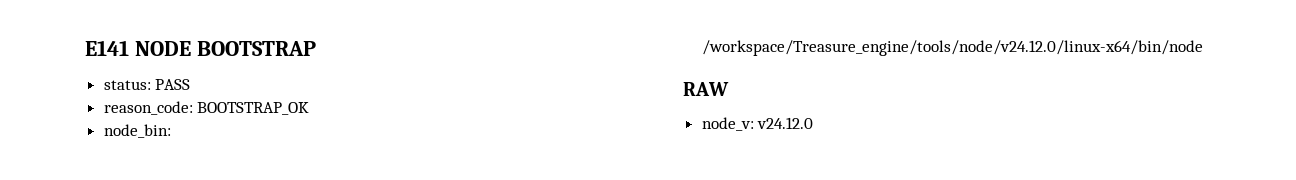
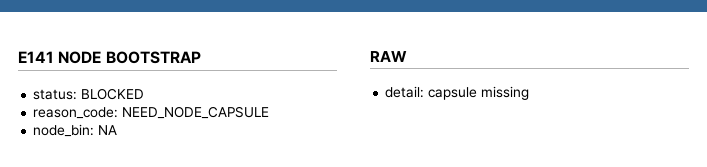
- status: PASS
+ status: BLOCKED
- reason_code: BOOTSTRAP_OK
+ reason_code: NEED_NODE_CAPSULE
- node_bin: /workspace/Treasure_engine/tools/node/v24.12.0/linux-x64/bin/node
+ node_bin: NA
- node_v: v24.12.0
+ detail: capsule missing

